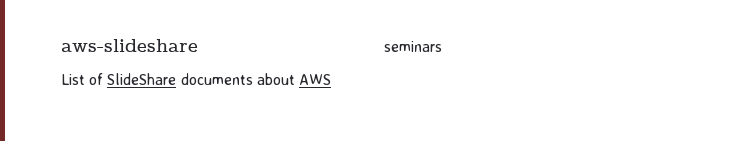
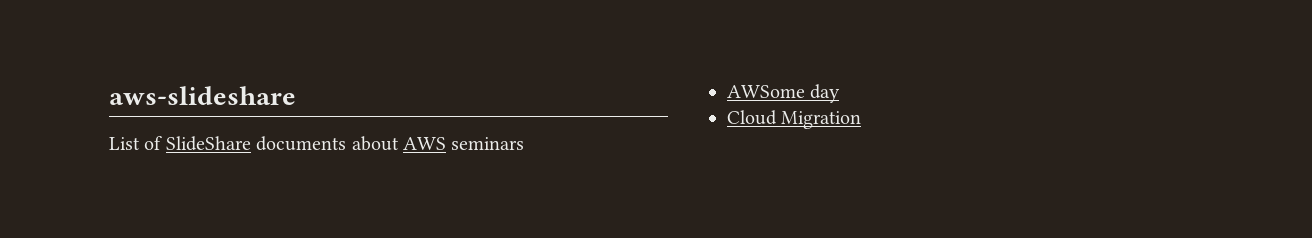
+ AWSome day
+ Cloud Migration

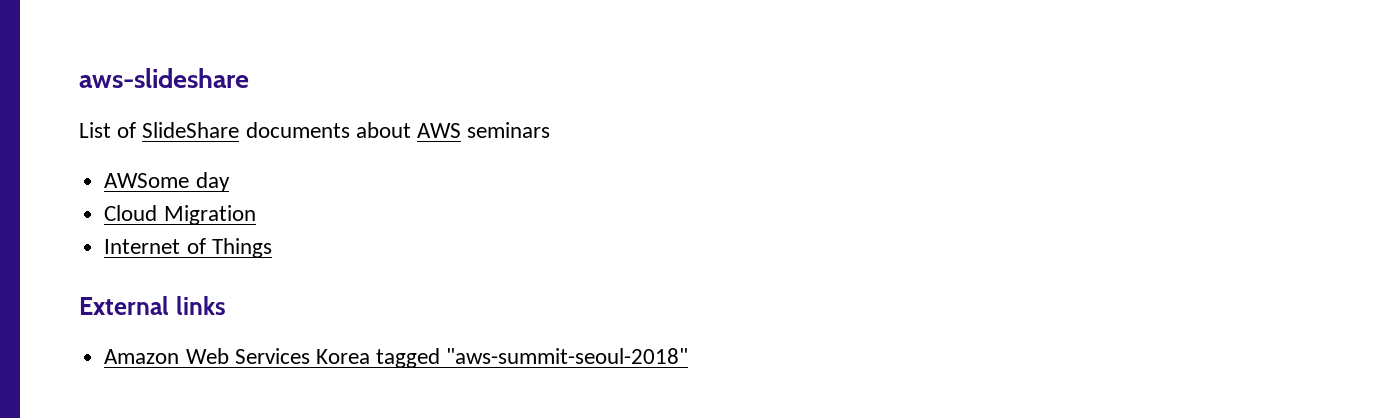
+ Internet of Things
+ External links
+ Amazon Web Services Korea tagged "aws-summit-seoul-2018"

